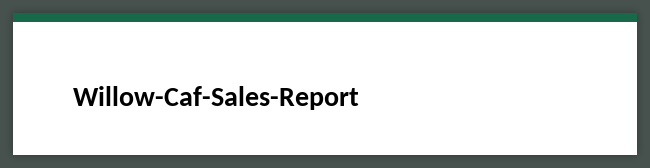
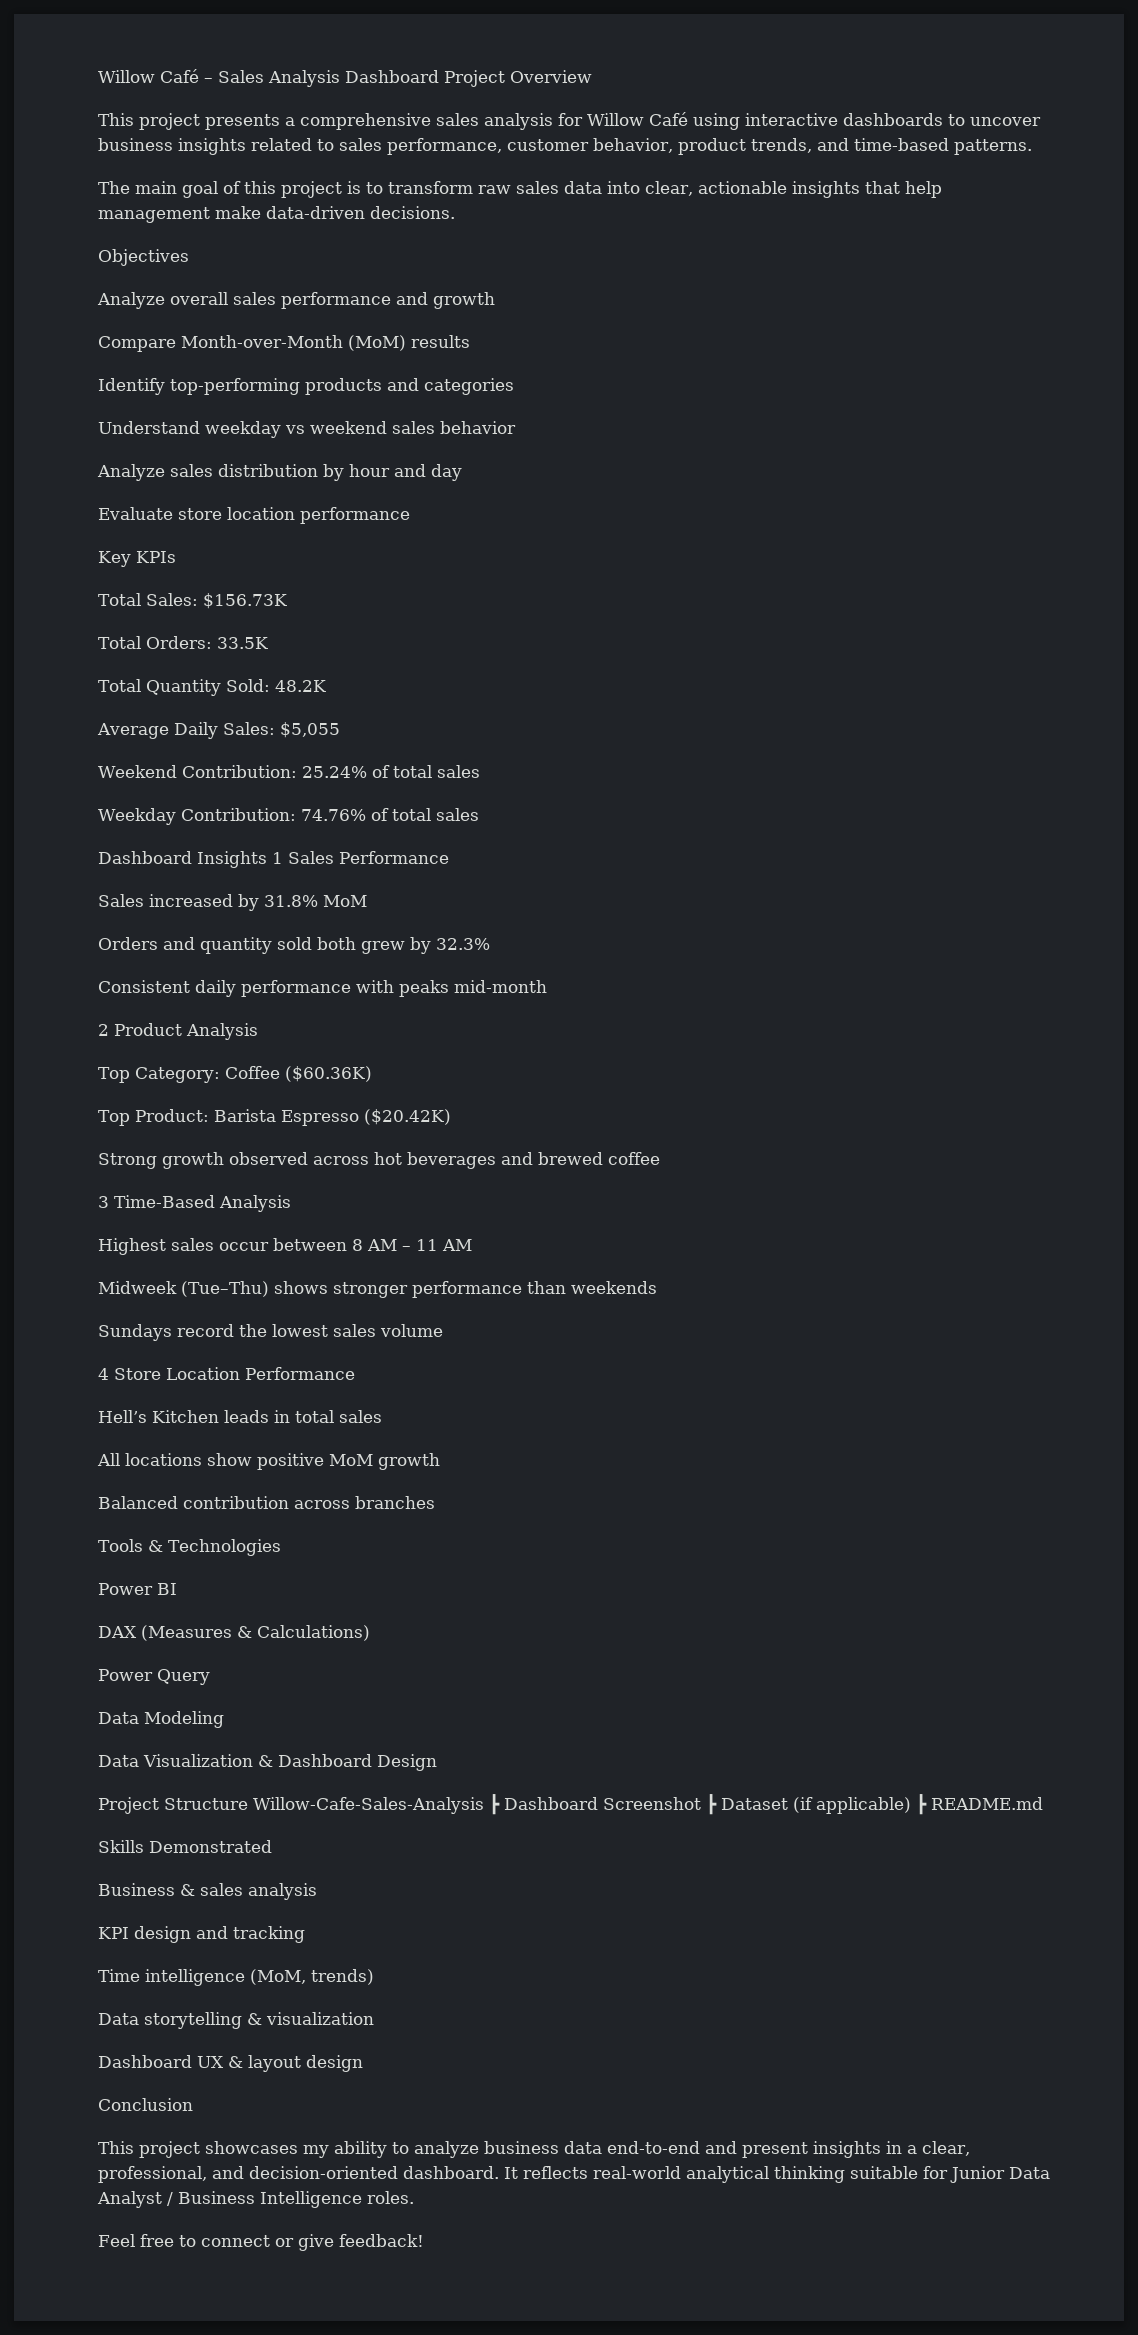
- Willow-Caf-Sales-Report
+ Willow Café – Sales Analysis Dashboard Project Overview
+ This project presents a comprehensive sales analysis for Willow Café using interactive dashboards to uncover business insights related to sales performance, customer behavior, product trends, and time-based patterns.
+ The main goal of this project is to transform raw sales data into clear, actionable insights that help management make data-driven decisions.
+ Objectives
+ Analyze overall sales performance and growth
+ Compare Month-over-Month (MoM) results
+ Identify top-performing products and categories
+ Understand weekday vs weekend sales behavior
+ Analyze sales distribution by hour and day
+ Evaluate store location performance
+ Key KPIs
+ Total Sales: $156.73K
+ Total Orders: 33.5K
+ Total Quantity Sold: 48.2K
+ Average Daily Sales: $5,055
+ Weekend Contribution: 25.24% of total sales
+ Weekday Contribution: 74.76% of total sales
+ Dashboard Insights 1 Sales Performance
+ Sales increased by 31.8% MoM
+ Orders and quantity sold both grew by 32.3%
+ Consistent daily performance with peaks mid-month
+ 2 Product Analysis
+ Top Category: Coffee ($60.36K)
+ Top Product: Barista Espresso ($20.42K)
+ Strong growth observed across hot beverages and brewed coffee
+ 3 Time-Based Analysis
+ Highest sales occur between 8 AM – 11 AM
+ Midweek (Tue–Thu) shows stronger performance than weekends
+ Sundays record the lowest sales volume
+ 4 Store Location Performance
+ Hell’s Kitchen leads in total sales
+ All locations show positive MoM growth
+ Balanced contribution across branches
+ Tools & Technologies
+ Power BI
+ DAX (Measures & Calculations)
+ Power Query
+ Data Modeling
+ Data Visualization & Dashboard Design
+ Project Structure Willow-Cafe-Sales-Analysis ┣ Dashboard Screenshot ┣ Dataset (if applicable) ┣ README.md
+ Skills Demonstrated
+ Business & sales analysis
+ KPI design and tracking
+ Time intelligence (MoM, trends)
+ Data storytelling & visualization
+ Dashboard UX & layout design
+ Conclusion
+ This project showcases my ability to analyze business data end-to-end and present insights in a clear, professional, and decision-oriented dashboard. It reflects real-world analytical thinking suitable for Junior Data Analyst / Business Intelligence roles.
+ Feel free to connect or give feedback!

